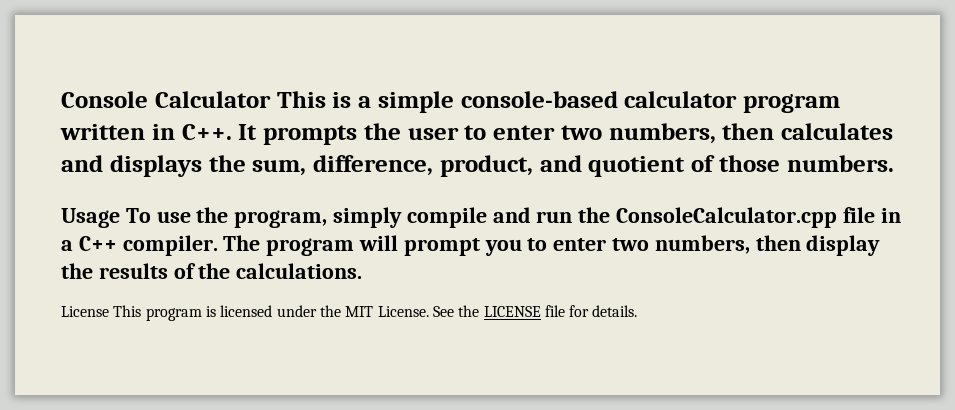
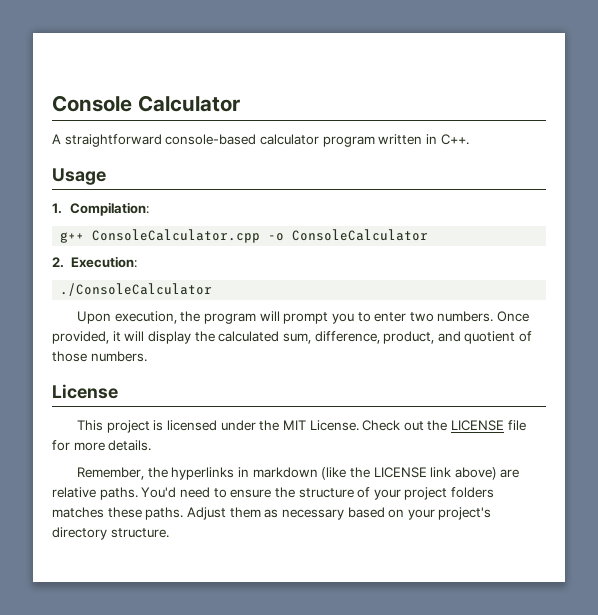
- Console Calculator This is a simple console-based calculator program written in C++. It prompts the user to enter two numbers, then calculates and displays the sum, difference, product, and quotient of those numbers.
+ Console Calculator
+ A straightforward console-based calculator program written in C++.
+ Usage
+ 1. Compilation:
+ g++ ConsoleCalculator.cpp -o ConsoleCalculator
+ 2. Execution:
+ ./ConsoleCalculator
+ Upon execution, the program will prompt you to enter two numbers. Once provided, it will display the calculated sum, difference, product, and quotient of those numbers.
- Usage To use the program, simply compile and run the ConsoleCalculator.cpp file in a C++ compiler. The program will prompt you to enter two numbers, then display the results of the calculations.
- License This program is licensed under the MIT License.
+ License
+ This project is licensed under the MIT License.
- See the LICENSE file for details.
+ Check out the LICENSE file for more details.
+ Remember, the hyperlinks in markdown (like the LICENSE link above) are relative paths. You'd need to ensure the structure of your project folders matches these paths. Adjust them as necessary based on your project's directory structure.

